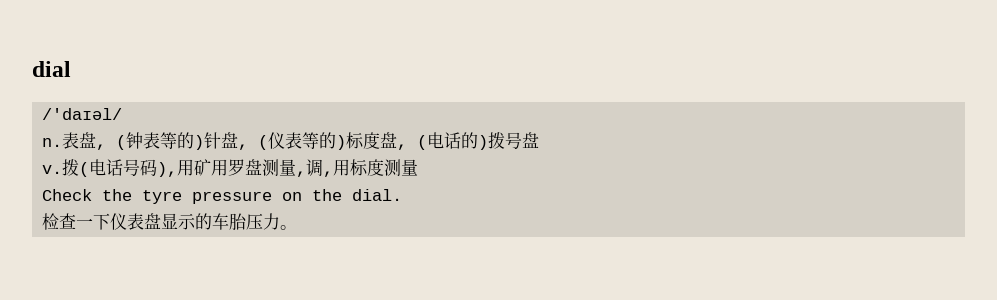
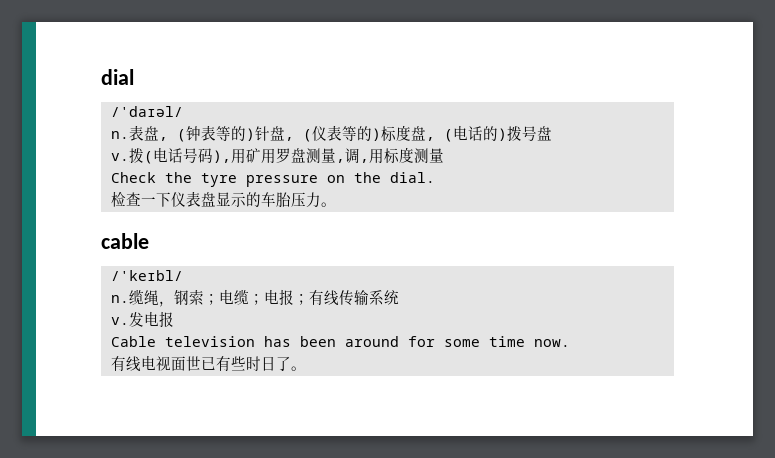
+ cable
+ /'keɪbl/
+ n.缆绳，钢索；电缆；电报；有线传输系统
+ v.发电报
+ Cable television has been around for some time now.
+ 有线电视面世已有些时日了。

